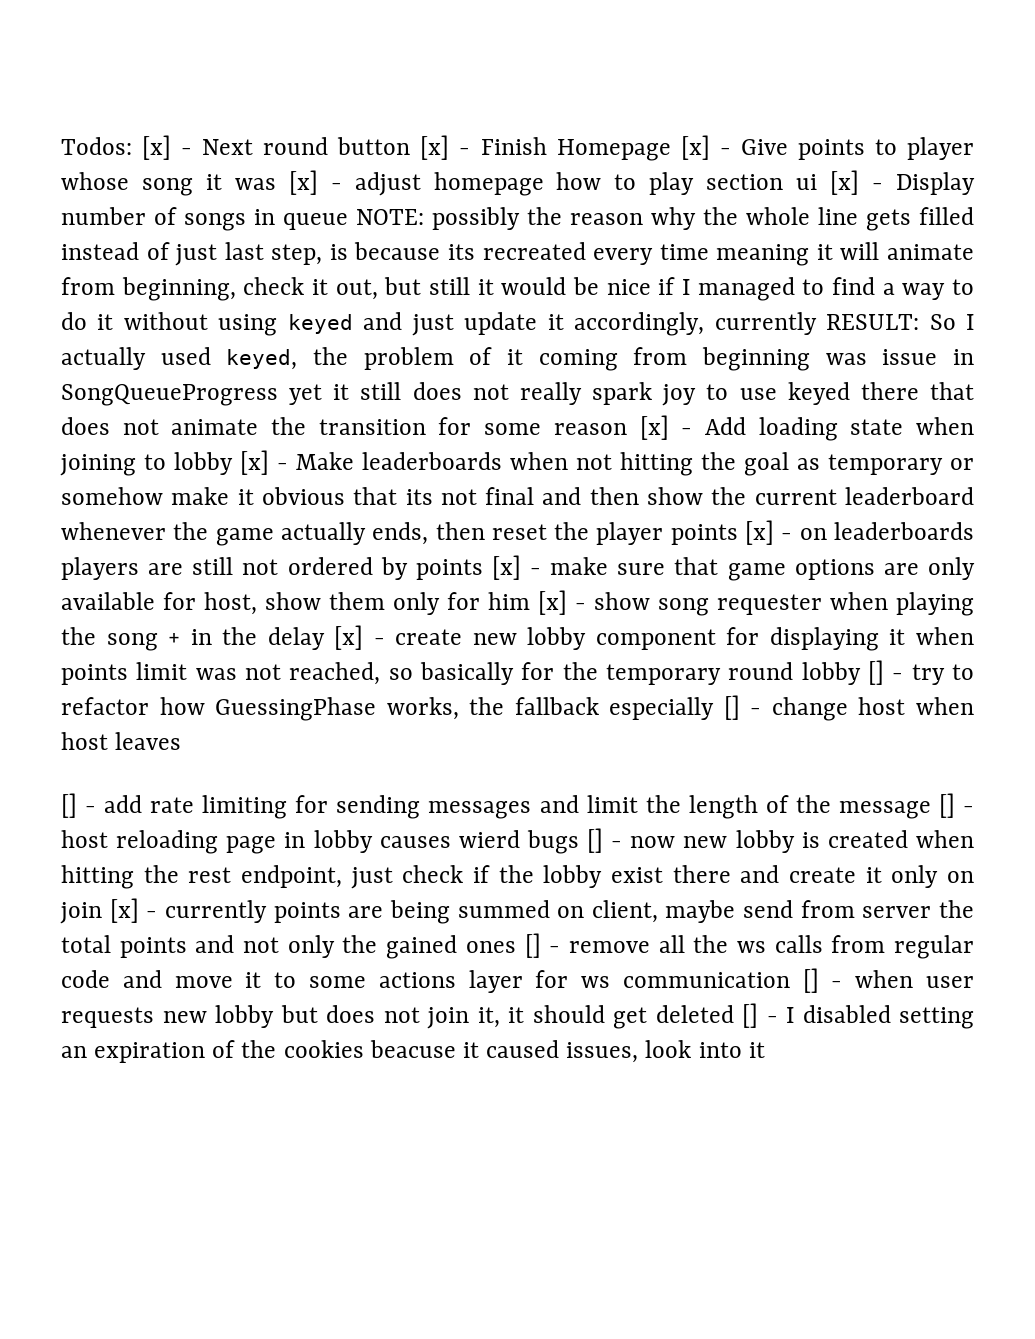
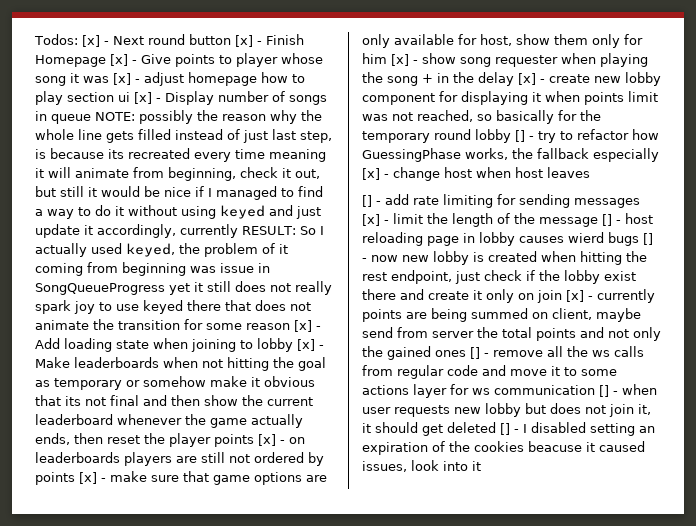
- So I actually used keyed, the problem of it coming from beginning was issue in SongQueueProgress yet it still does not really spark joy to use keyed there that does not animate the transition for some reason [x] - Add loading state when joining to lobby [x] - Make leaderboards when not hitting the goal as temporary or somehow make it obvious that its not final and then show the current leaderboard whenever the game actually ends, then reset the player points [x] - on leaderboards players are still not ordered by points [x] - make sure that game options are only available for host, show them only for him [x] - show song requester when playing the song + in the delay [x] - create new lobby component for displaying it when points limit was not reached, so basically for the temporary round lobby [] - try to refactor how GuessingPhase works, the fallback especially [] - change host when host leaves
+ So I actually used keyed, the problem of it coming from beginning was issue in SongQueueProgress yet it still does not really spark joy to use keyed there that does not animate the transition for some reason [x] - Add loading state when joining to lobby [x] - Make leaderboards when not hitting the goal as temporary or somehow make it obvious that its not final and then show the current leaderboard whenever the game actually ends, then reset the player points [x] - on leaderboards players are still not ordered by points [x] - make sure that game options are only available for host, show them only for him [x] - show song requester when playing the song + in the delay [x] - create new lobby component for displaying it when points limit was not reached, so basically for the temporary round lobby [] - try to refactor how GuessingPhase works, the fallback especially [x] - change host when host leaves
- [] - add rate limiting for sending messages and limit the length of the message [] - host reloading page in lobby causes wierd bugs [] - now new lobby is created when hitting the rest endpoint, just check if the lobby exist there and create it only on join [x] - currently points are being summed on client, maybe send from server the total points and not only the gained ones [] - remove all the ws calls from regular code and move it to some actions layer for ws communication [] - when user requests new lobby but does not join it, it should get deleted [] - I disabled setting an expiration of the cookies beacuse it caused issues, look into it
+ [] - add rate limiting for sending messages [x] - limit the length of the message [] - host reloading page in lobby causes wierd bugs [] - now new lobby is created when hitting the rest endpoint, just check if the lobby exist there and create it only on join [x] - currently points are being summed on client, maybe send from server the total points and not only the gained ones [] - remove all the ws calls from regular code and move it to some actions layer for ws communication [] - when user requests new lobby but does not join it, it should get deleted [] - I disabled setting an expiration of the cookies beacuse it caused issues, look into it

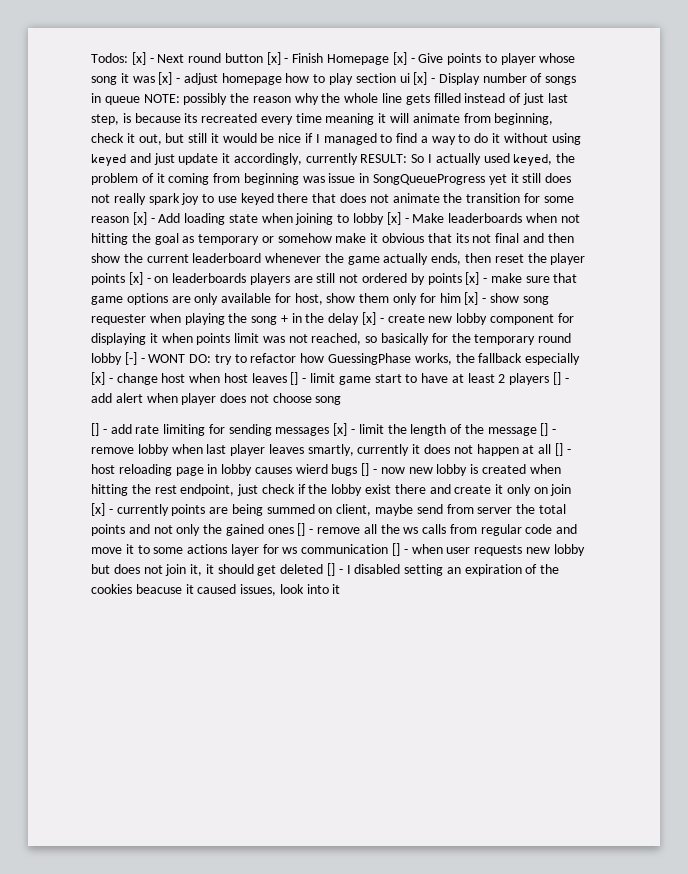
- So I actually used keyed, the problem of it coming from beginning was issue in SongQueueProgress yet it still does not really spark joy to use keyed there that does not animate the transition for some reason [x] - Add loading state when joining to lobby [x] - Make leaderboards when not hitting the goal as temporary or somehow make it obvious that its not final and then show the current leaderboard whenever the game actually ends, then reset the player points [x] - on leaderboards players are still not ordered by points [x] - make sure that game options are only available for host, show them only for him [x] - show song requester when playing the song + in the delay [x] - create new lobby component for displaying it when points limit was not reached, so basically for the temporary round lobby [] - try to refactor how GuessingPhase works, the fallback especially [x] - change host when host leaves
+ So I actually used keyed, the problem of it coming from beginning was issue in SongQueueProgress yet it still does not really spark joy to use keyed there that does not animate the transition for some reason [x] - Add loading state when joining to lobby [x] - Make leaderboards when not hitting the goal as temporary or somehow make it obvious that its not final and then show the current leaderboard whenever the game actually ends, then reset the player points [x] - on leaderboards players are still not ordered by points [x] - make sure that game options are only available for host, show them only for him [x] - show song requester when playing the song + in the delay [x] - create new lobby component for displaying it when points limit was not reached, so basically for the temporary round lobby [-] - WONT DO: try to refactor how GuessingPhase works, the fallback especially [x] - change host when host leaves [] - limit game start to have at least 2 players [] - add alert when player does not choose song
- [] - add rate limiting for sending messages [x] - limit the length of the message [] - host reloading page in lobby causes wierd bugs [] - now new lobby is created when hitting the rest endpoint, just check if the lobby exist there and create it only on join [x] - currently points are being summed on client, maybe send from server the total points and not only the gained ones [] - remove all the ws calls from regular code and move it to some actions layer for ws communication [] - when user requests new lobby but does not join it, it should get deleted [] - I disabled setting an expiration of the cookies beacuse it caused issues, look into it
+ [] - add rate limiting for sending messages [x] - limit the length of the message [] - remove lobby when last player leaves smartly, currently it does not happen at all [] - host reloading page in lobby causes wierd bugs [] - now new lobby is created when hitting the rest endpoint, just check if the lobby exist there and create it only on join [x] - currently points are being summed on client, maybe send from server the total points and not only the gained ones [] - remove all the ws calls from regular code and move it to some actions layer for ws communication [] - when user requests new lobby but does not join it, it should get deleted [] - I disabled setting an expiration of the cookies beacuse it caused issues, look into it

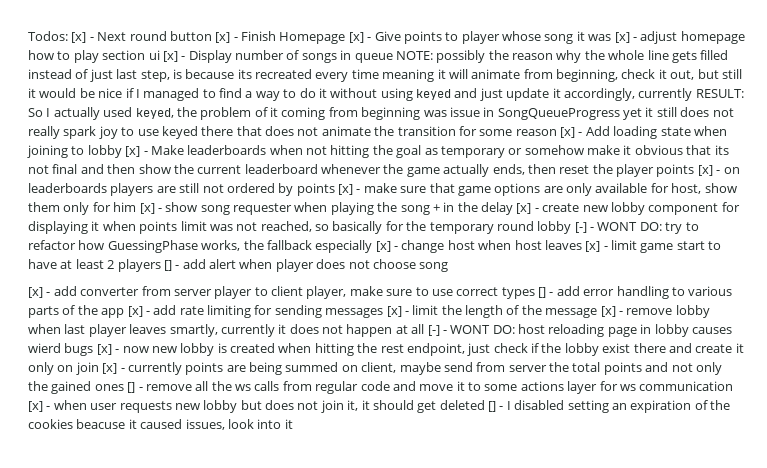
- try to refactor how GuessingPhase works, the fallback especially [x] - change host when host leaves [] - limit game start to have at least 2 players [] - add alert when player does not choose song
+ try to refactor how GuessingPhase works, the fallback especially [x] - change host when host leaves [x] - limit game start to have at least 2 players [] - add alert when player does not choose song
- [] - add rate limiting for sending messages [x] - limit the length of the message [] - remove lobby when last player leaves smartly, currently it does not happen at all [] - host reloading page in lobby causes wierd bugs [] - now new lobby is created when hitting the rest endpoint, just check if the lobby exist there and create it only on join [x] - currently points are being summed on client, maybe send from server the total points and not only the gained ones [] - remove all the ws calls from regular code and move it to some actions layer for ws communication [] - when user requests new lobby but does not join it, it should get deleted [] - I disabled setting an expiration of the cookies beacuse it caused issues, look into it
+ [x] - add converter from server player to client player, make sure to use correct types [] - add error handling to various parts of the app [x] - add rate limiting for sending messages [x] - limit the length of the message [x] - remove lobby when last player leaves smartly, currently it does not happen at all [-] - WONT DO: host reloading page in lobby causes wierd bugs [x] - now new lobby is created when hitting the rest endpoint, just check if the lobby exist there and create it only on join [x] - currently points are being summed on client, maybe send from server the total points and not only the gained ones [] - remove all the ws calls from regular code and move it to some actions layer for ws communication [x] - when user requests new lobby but does not join it, it should get deleted [] - I disabled setting an expiration of the cookies beacuse it caused issues, look into it

